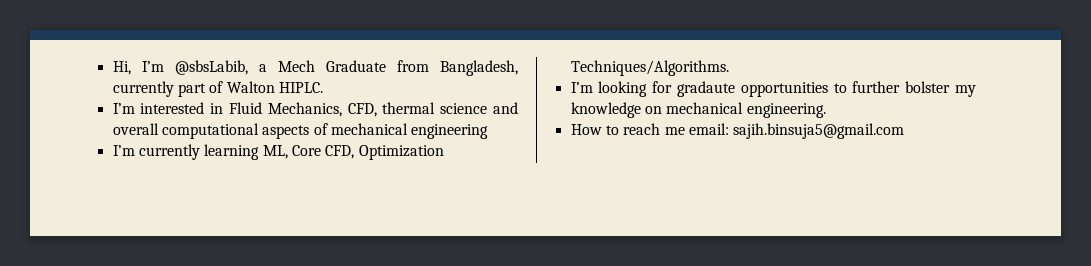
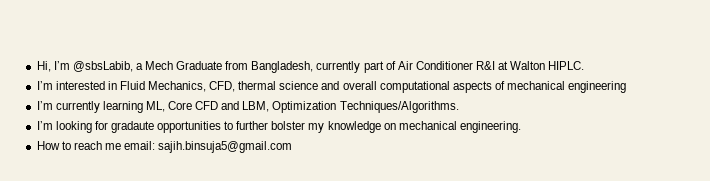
- Hi, I’m @sbsLabib, a Mech Graduate from Bangladesh, currently part of Walton HIPLC.
+ Hi, I’m @sbsLabib, a Mech Graduate from Bangladesh, currently part of Air Conditioner R&I at Walton HIPLC.
- I’m currently learning ML, Core CFD, Optimization Techniques/Algorithms.
+ I’m currently learning ML, Core CFD and LBM, Optimization Techniques/Algorithms.

